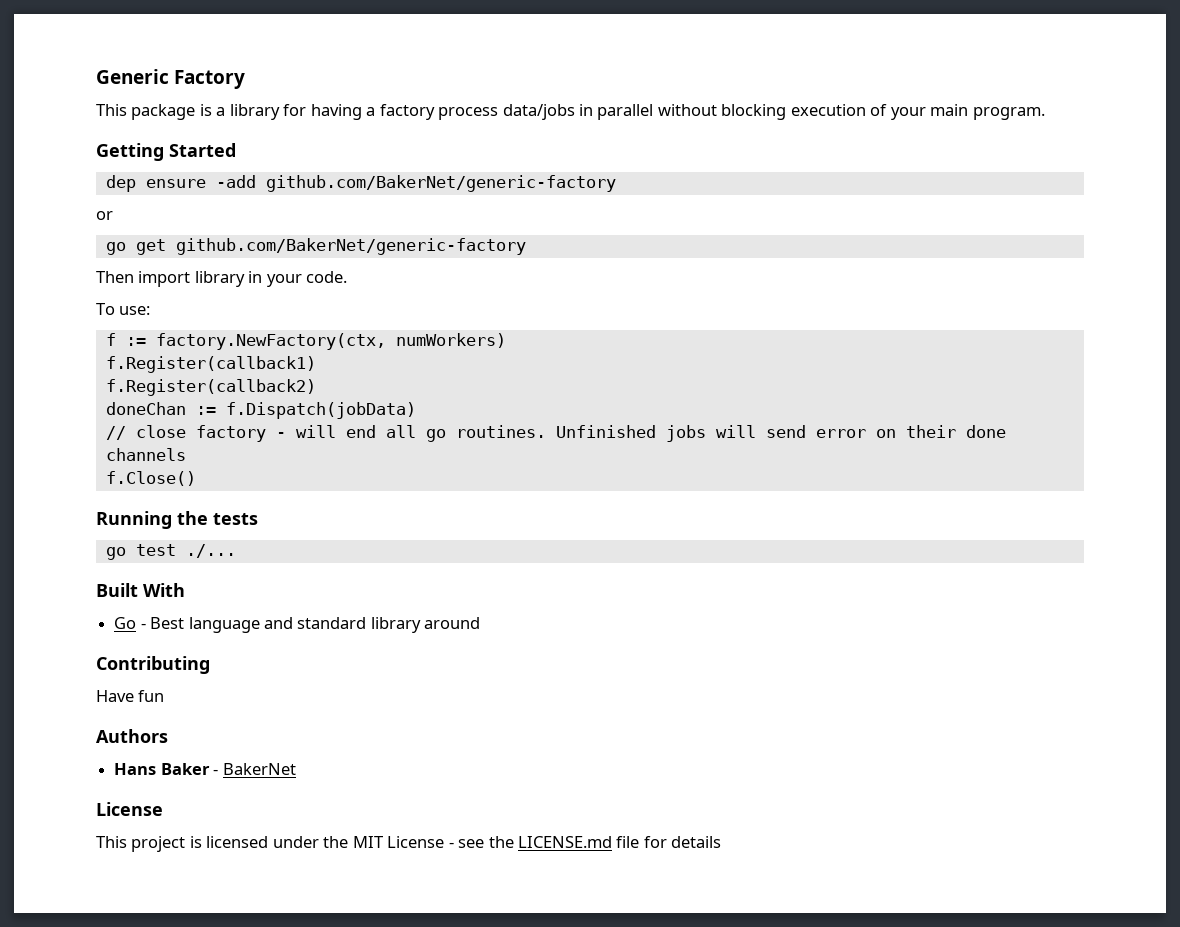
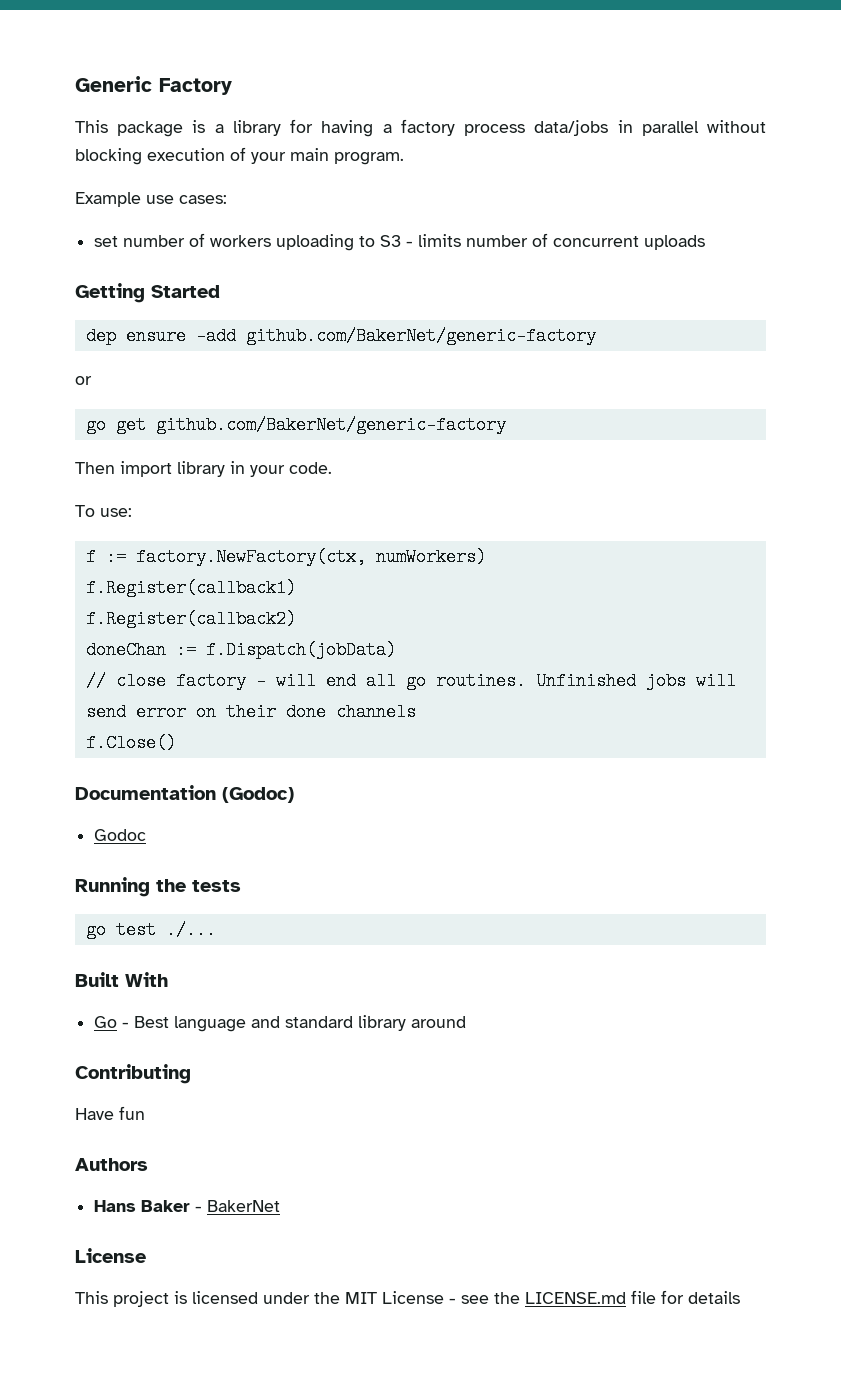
+ Example use cases:
+ set number of workers uploading to S3 - limits number of concurrent uploads
+ Documentation (Godoc)
+ Godoc

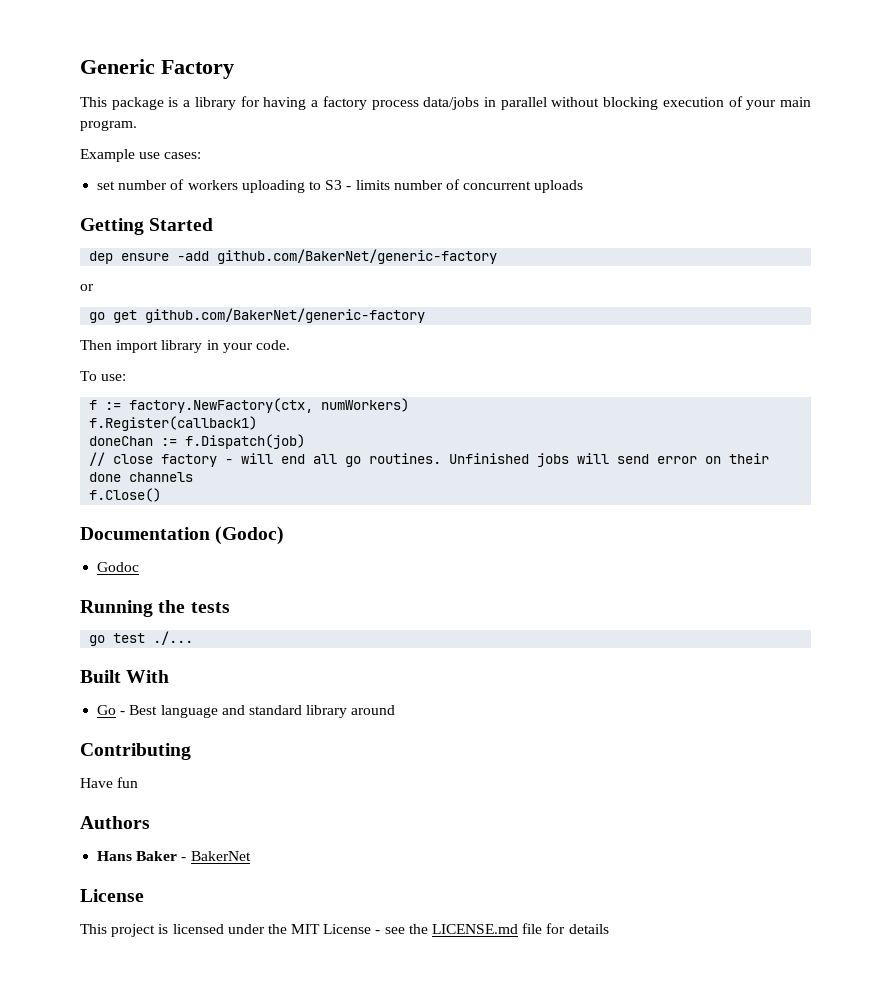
- f.Register(callback2)
- doneChan := f.Dispatch(jobData)
+ doneChan := f.Dispatch(job)

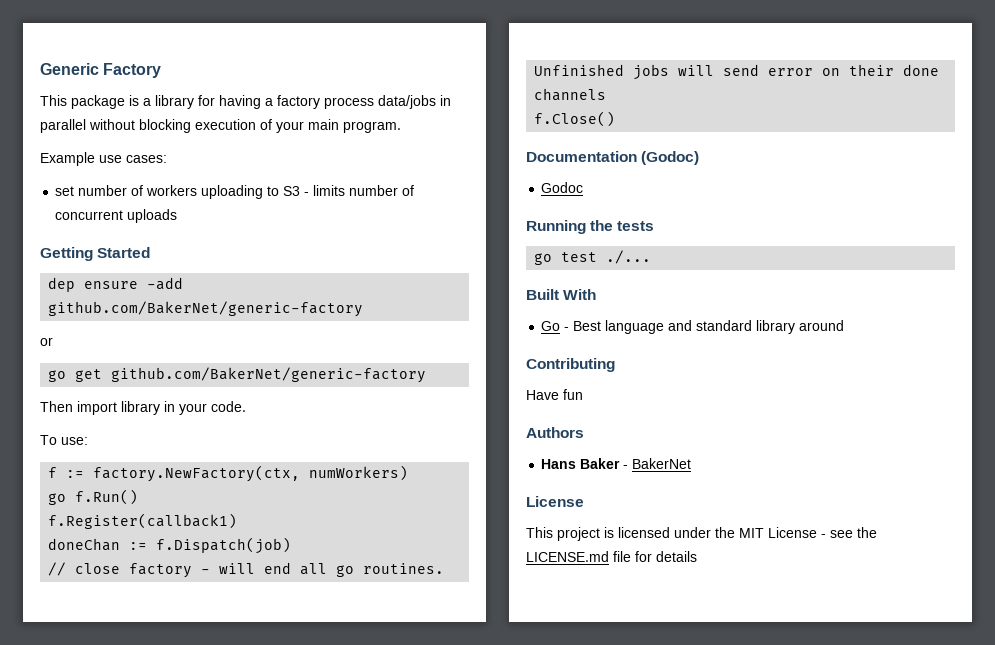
+ go f.Run()

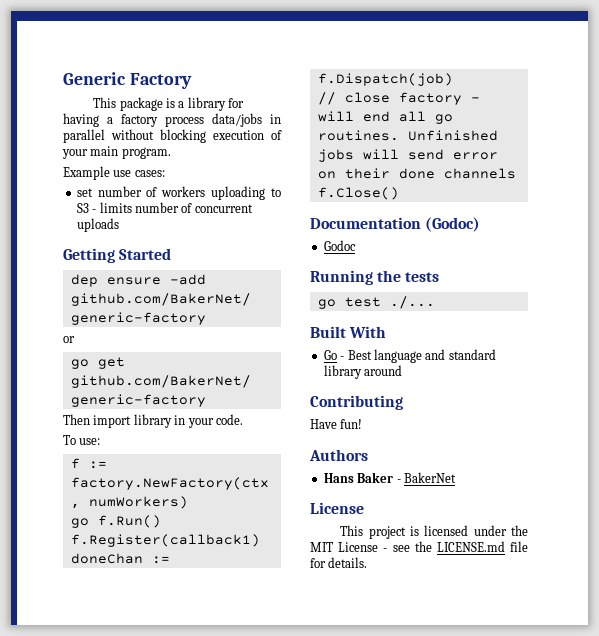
- Have fun
+ Have fun!
- This project is licensed under the MIT License - see the LICENSE.md file for details
+ This project is licensed under the MIT License - see the LICENSE.md file for details.

